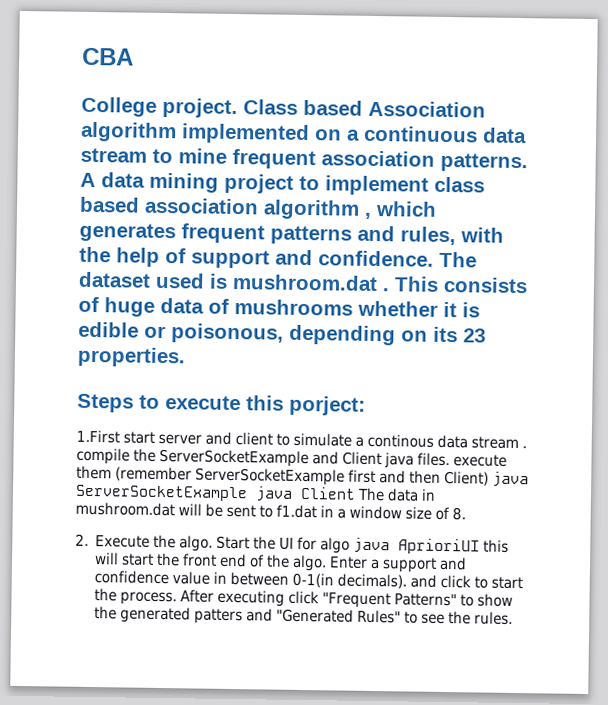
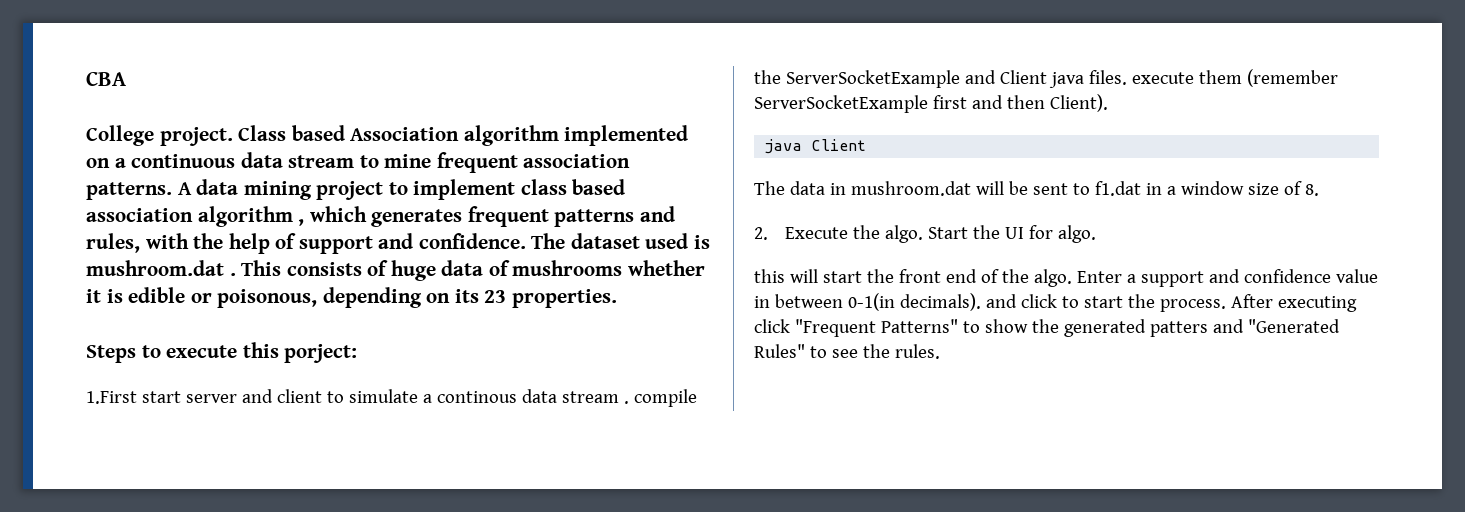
- 1.First start server and client to simulate a continous data stream . compile the ServerSocketExample and Client java files. execute them (remember ServerSocketExample first and then Client) java ServerSocketExample java Client The data in mushroom.dat will be sent to f1.dat in a window size of 8.
+ 1.First start server and client to simulate a continous data stream . compile the ServerSocketExample and Client java files. execute them (remember ServerSocketExample first and then Client).
+ java Client
+ The data in mushroom.dat will be sent to f1.dat in a window size of 8.
- Start the UI for algo java AprioriUI this will start the front end of the algo.
+ Start the UI for algo.
+ this will start the front end of the algo.

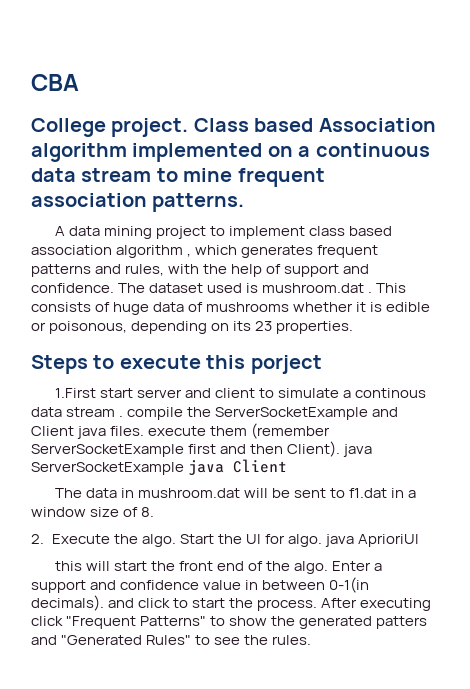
- Class based Association algorithm implemented on a continuous data stream to mine frequent association patterns. A data mining project to implement class based association algorithm , which generates frequent patterns and rules, with the help of support and confidence.
+ Class based Association algorithm implemented on a continuous data stream to mine frequent association patterns.
+ A data mining project to implement class based association algorithm , which generates frequent patterns and rules, with the help of support and confidence.
- Steps to execute this porject:
+ Steps to execute this porject
- 1.First start server and client to simulate a continous data stream . compile the ServerSocketExample and Client java files. execute them (remember ServerSocketExample first and then Client).
- java Client
+ 1.First start server and client to simulate a continous data stream . compile the ServerSocketExample and Client java files. execute them (remember ServerSocketExample first and then Client). java ServerSocketExample java Client
- Start the UI for algo.
+ Start the UI for algo. java AprioriUI

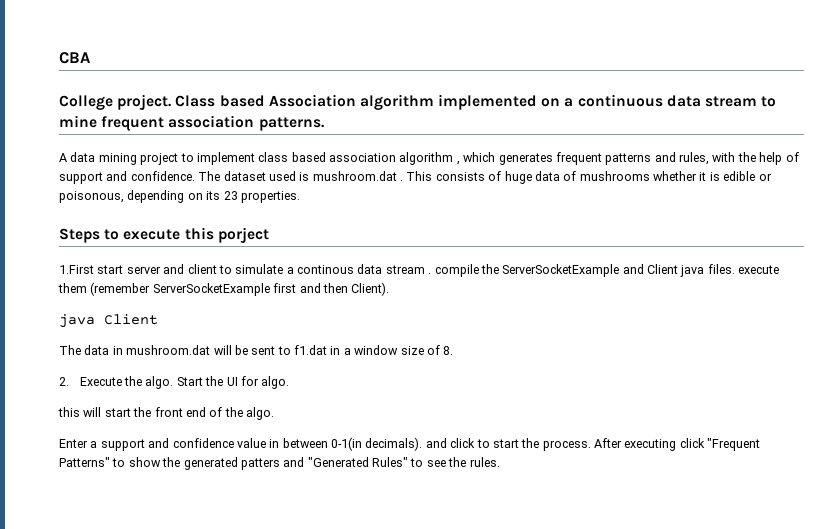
- 1.First start server and client to simulate a continous data stream . compile the ServerSocketExample and Client java files. execute them (remember ServerSocketExample first and then Client). java ServerSocketExample java Client
+ 1.First start server and client to simulate a continous data stream . compile the ServerSocketExample and Client java files. execute them (remember ServerSocketExample first and then Client).
+ java Client
- Start the UI for algo. java AprioriUI
+ Start the UI for algo.
- this will start the front end of the algo. Enter a support and confidence value in between 0-1(in decimals). and click to start the process.
+ this will start the front end of the algo.
+ Enter a support and confidence value in between 0-1(in decimals). and click to start the process.

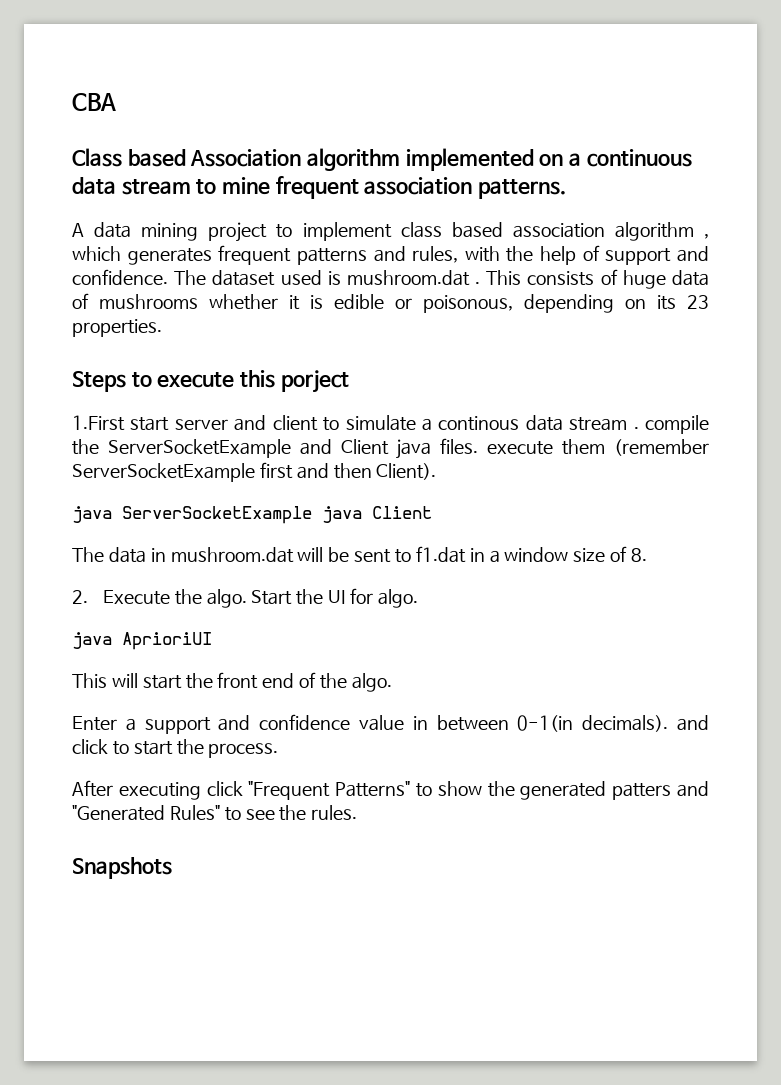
- College project.
- java Client
+ java ServerSocketExample java Client
- this will start the front end of the algo.
+ java AprioriUI
+ This will start the front end of the algo.
- Enter a support and confidence value in between 0-1(in decimals). and click to start the process. After executing click "Frequent Patterns" to show the generated patters and "Generated Rules" to see the rules.
+ Enter a support and confidence value in between 0-1(in decimals). and click to start the process.
+ After executing click "Frequent Patterns" to show the generated patters and "Generated Rules" to see the rules.
+ Snapshots

